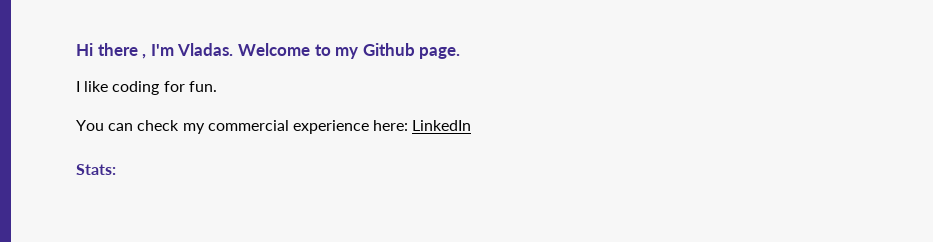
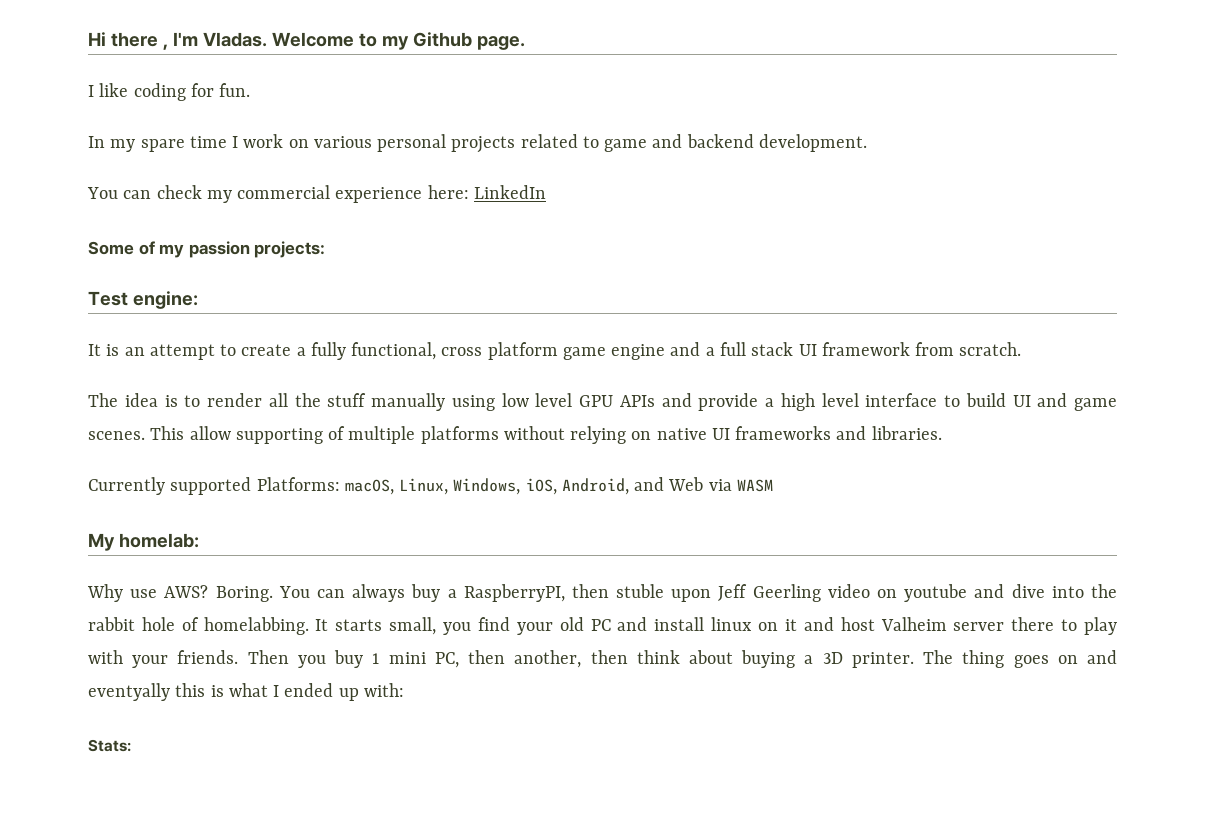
+ In my spare time I work on various personal projects related to game and backend development.
+ Some of my passion projects:
+ Test engine:
+ It is an attempt to create a fully functional, cross platform game engine and a full stack UI framework from scratch.
+ The idea is to render all the stuff manually using low level GPU APIs and provide a high level interface to build UI and game scenes. This allow supporting of multiple platforms without relying on native UI frameworks and libraries.
+ Currently supported Platforms: macOS, Linux, Windows, iOS, Android, and Web via WASM
+ My homelab:
+ Why use AWS? Boring. You can always buy a RaspberryPI, then stuble upon Jeff Geerling video on youtube and dive into the rabbit hole of homelabbing. It starts small, you find your old PC and install linux on it and host Valheim server there to play with your friends. Then you buy 1 mini PC, then another, then think about buying a 3D printer. The thing goes on and eventyally this is what I ended up with:

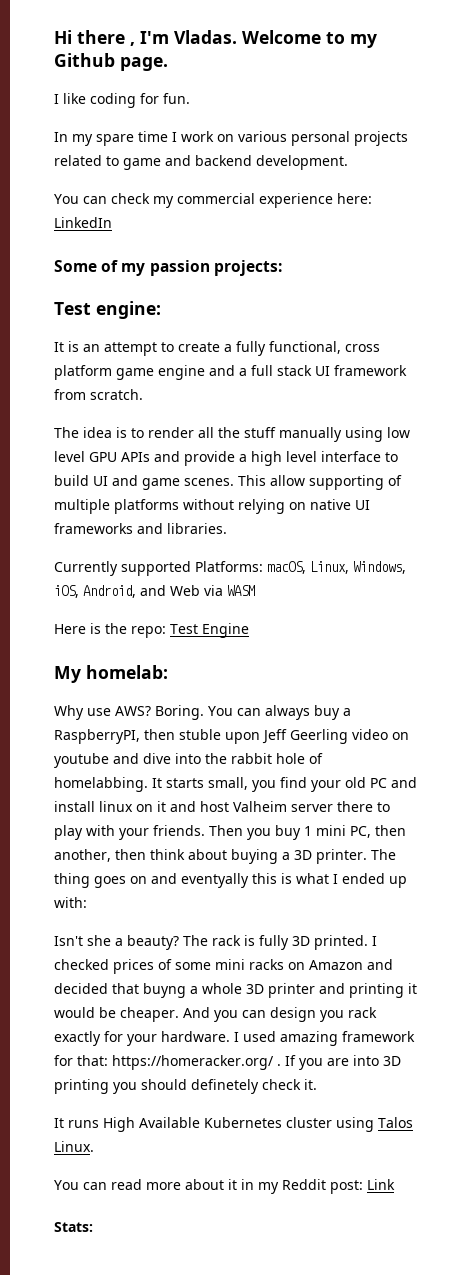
+ Here is the repo: Test Engine
+ Isn't she a beauty? The rack is fully 3D printed. I checked prices of some mini racks on Amazon and decided that buyng a whole 3D printer and printing it would be cheaper. And you can design you rack exactly for your hardware. I used amazing framework for that: https://homeracker.org/ . If you are into 3D printing you should definetely check it.
+ It runs High Available Kubernetes cluster using Talos Linux.
+ You can read more about it in my Reddit post: Link

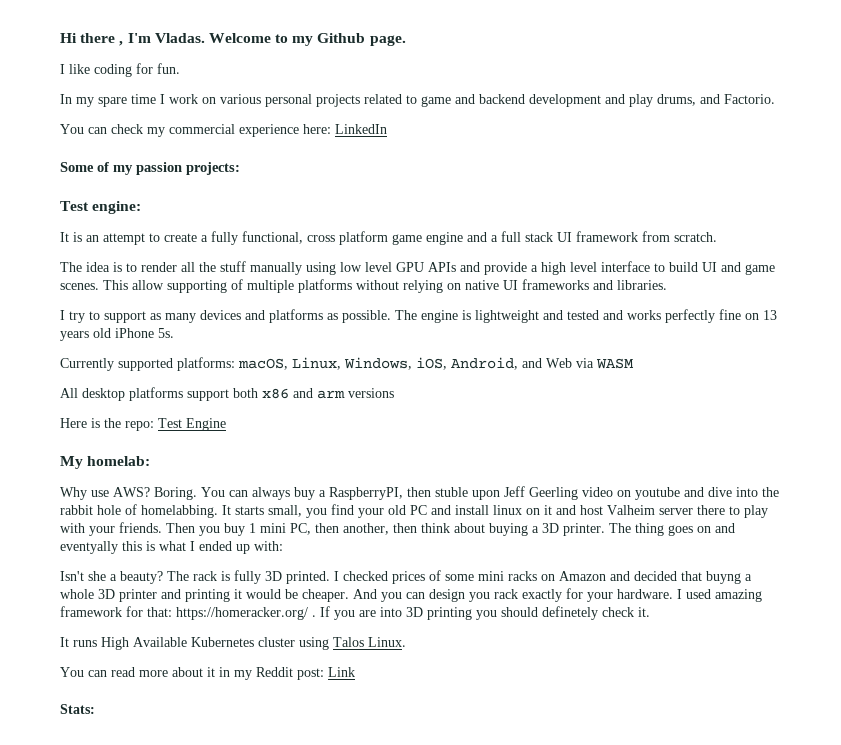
- In my spare time I work on various personal projects related to game and backend development.
+ In my spare time I work on various personal projects related to game and backend development and play drums, and Factorio.
+ I try to support as many devices and platforms as possible. The engine is lightweight and tested and works perfectly fine on 13 years old iPhone 5s.
- Currently supported Platforms: macOS, Linux, Windows, iOS, Android, and Web via WASM
+ Currently supported platforms: macOS, Linux, Windows, iOS, Android, and Web via WASM
+ All desktop platforms support both x86 and arm versions

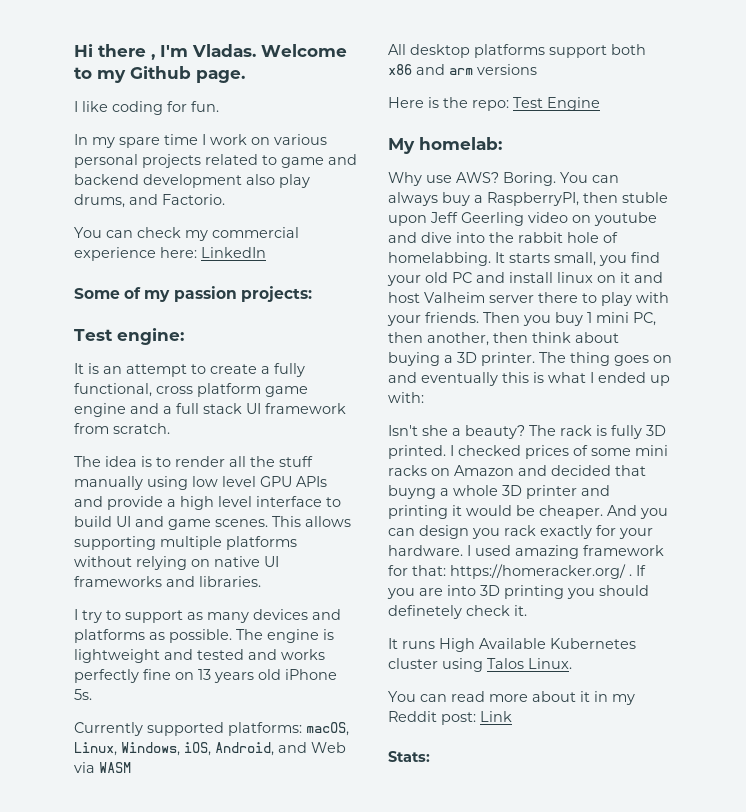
- In my spare time I work on various personal projects related to game and backend development and play drums, and Factorio.
+ In my spare time I work on various personal projects related to game and backend development also play drums, and Factorio.
- This allow supporting of multiple platforms without relying on native UI frameworks and libraries.
+ This allows supporting multiple platforms without relying on native UI frameworks and libraries.
- The thing goes on and eventyally this is what I ended up with:
+ The thing goes on and eventually this is what I ended up with:

